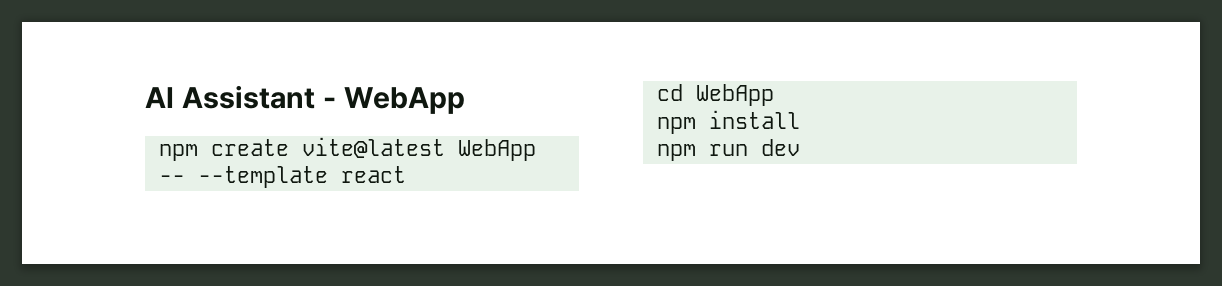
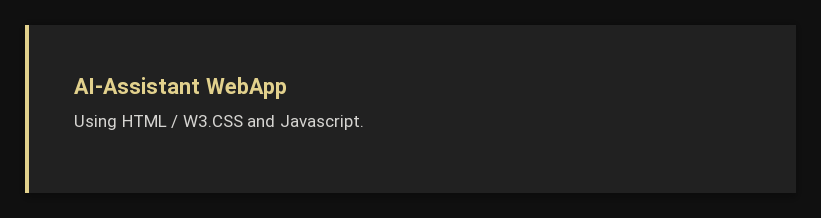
- AI Assistant - WebApp
- npm create vite@latest WebApp -- --template react
- cd WebApp
- npm install
- npm run dev
+ AI-Assistant WebApp
+ Using HTML / W3.CSS and Javascript.

